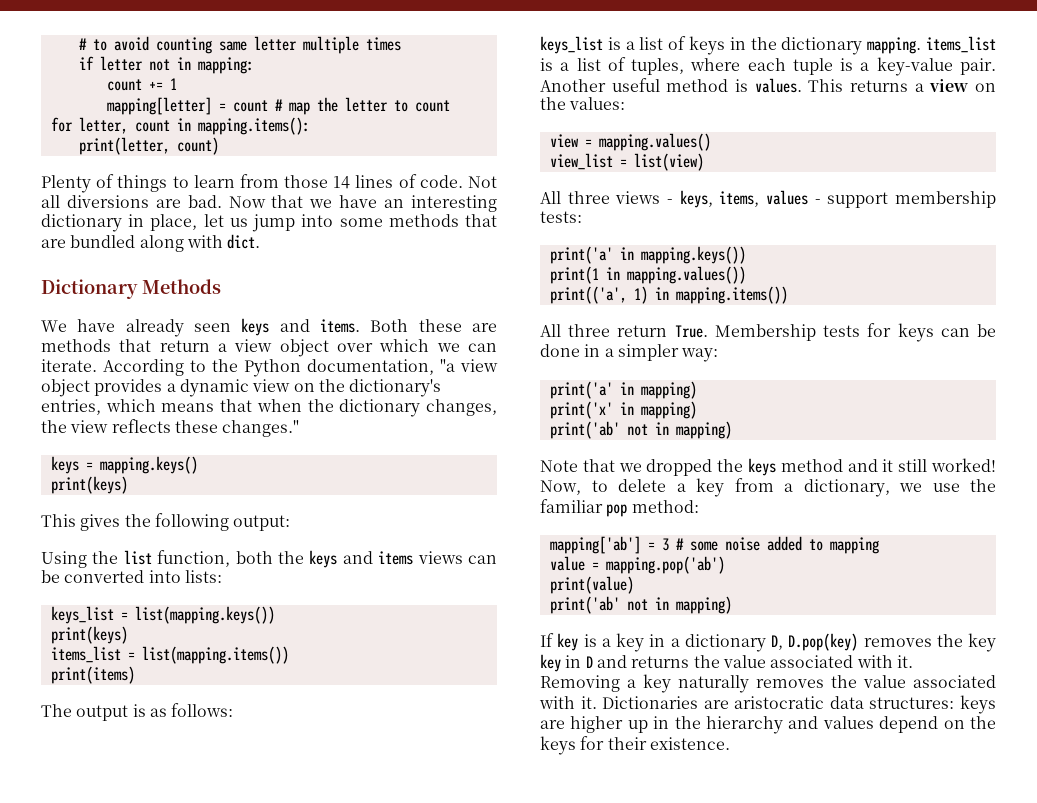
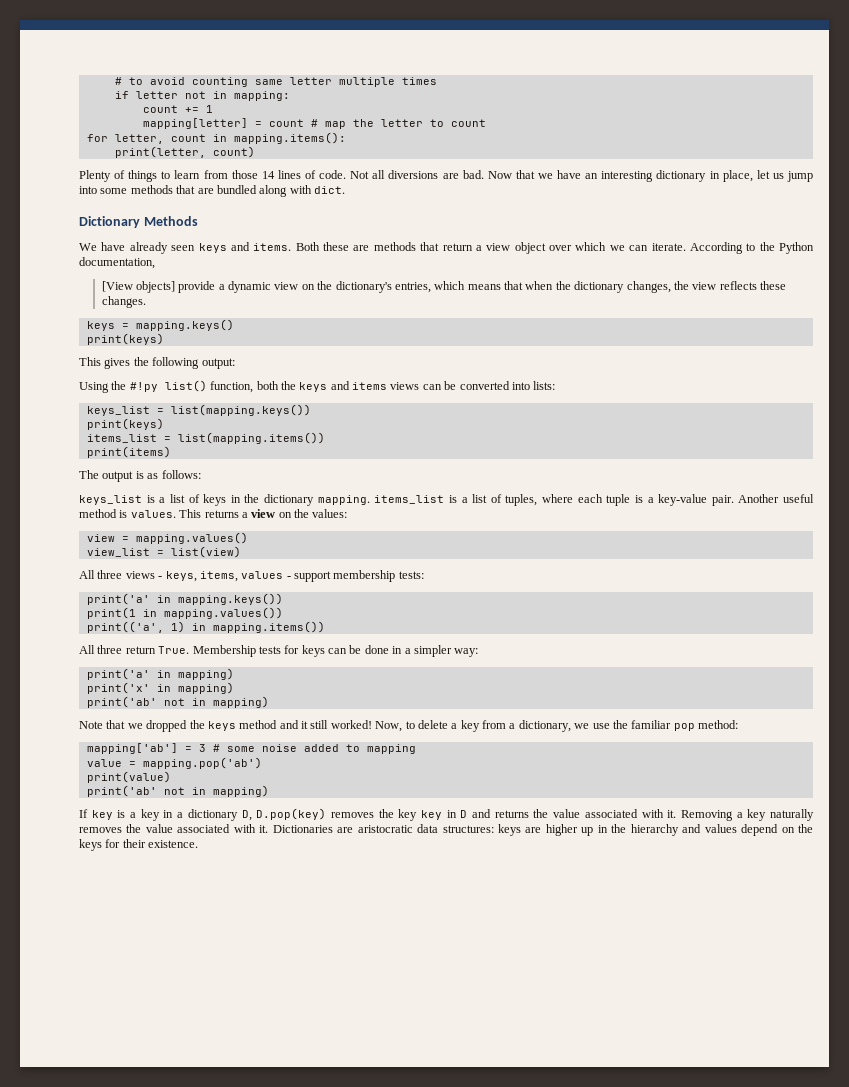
- According to the Python documentation, "a view object provides a dynamic view on the dictionary's entries, which means that when the dictionary changes, the view reflects these changes."
+ According to the Python documentation,
+ [View objects] provide a dynamic view on the dictionary's entries, which means that when the dictionary changes, the view reflects these changes.
- Using the list function, both the keys and items views can be converted into lists:
+ Using the #!py list() function, both the keys and items views can be converted into lists:

